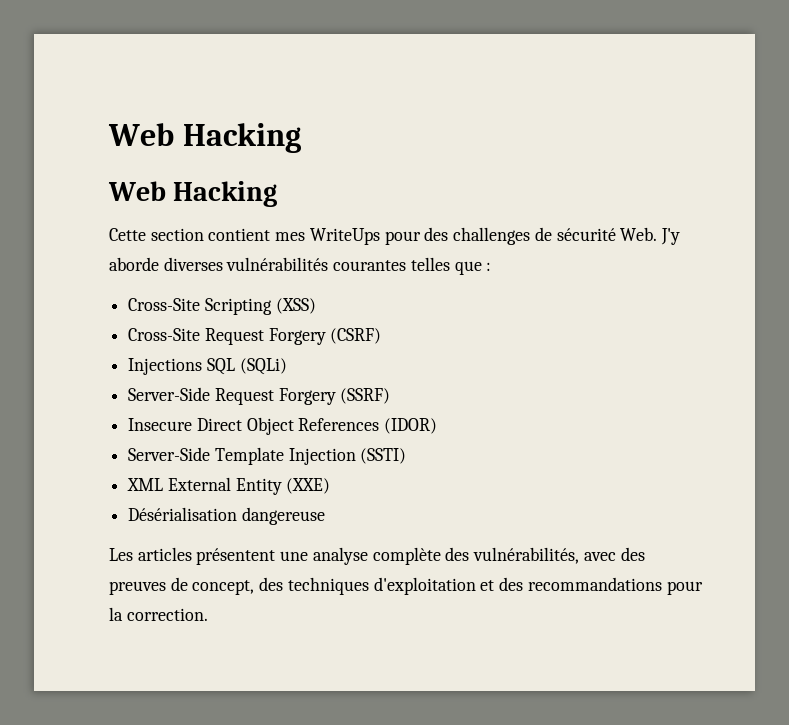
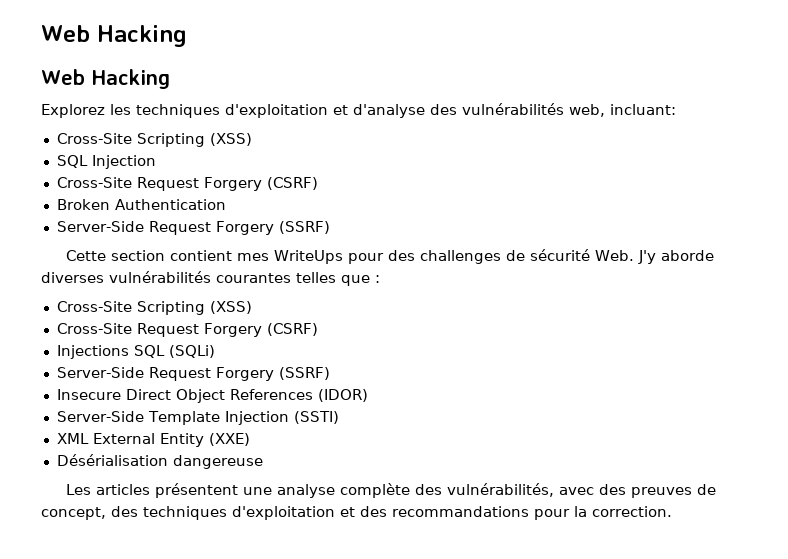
+ Explorez les techniques d'exploitation et d'analyse des vulnérabilités web, incluant:
+ Cross-Site Scripting (XSS)
+ SQL Injection
+ Cross-Site Request Forgery (CSRF)
+ Broken Authentication
+ Server-Side Request Forgery (SSRF)

